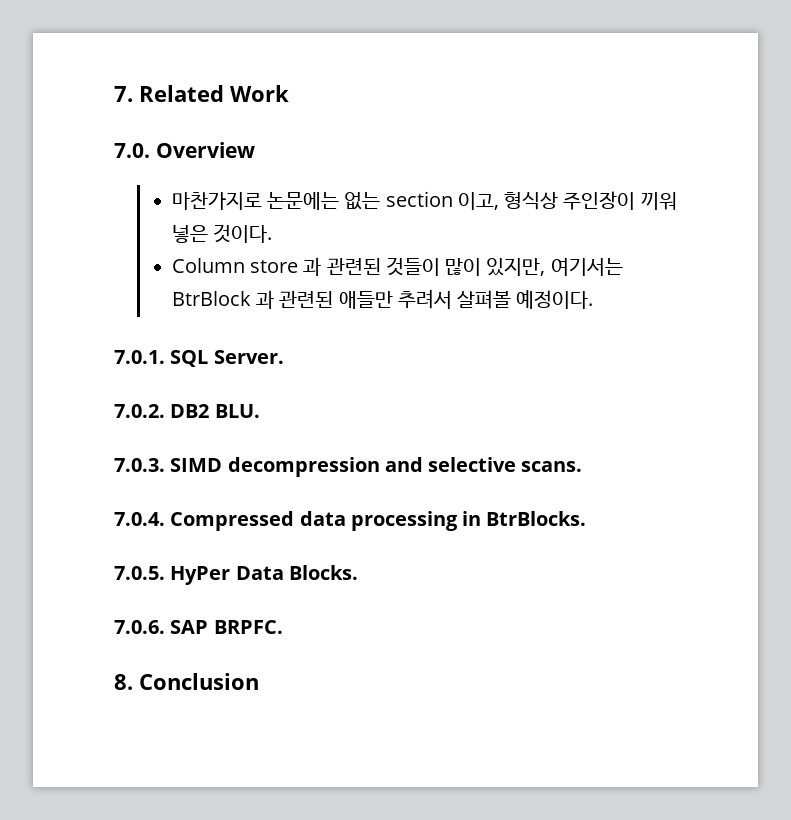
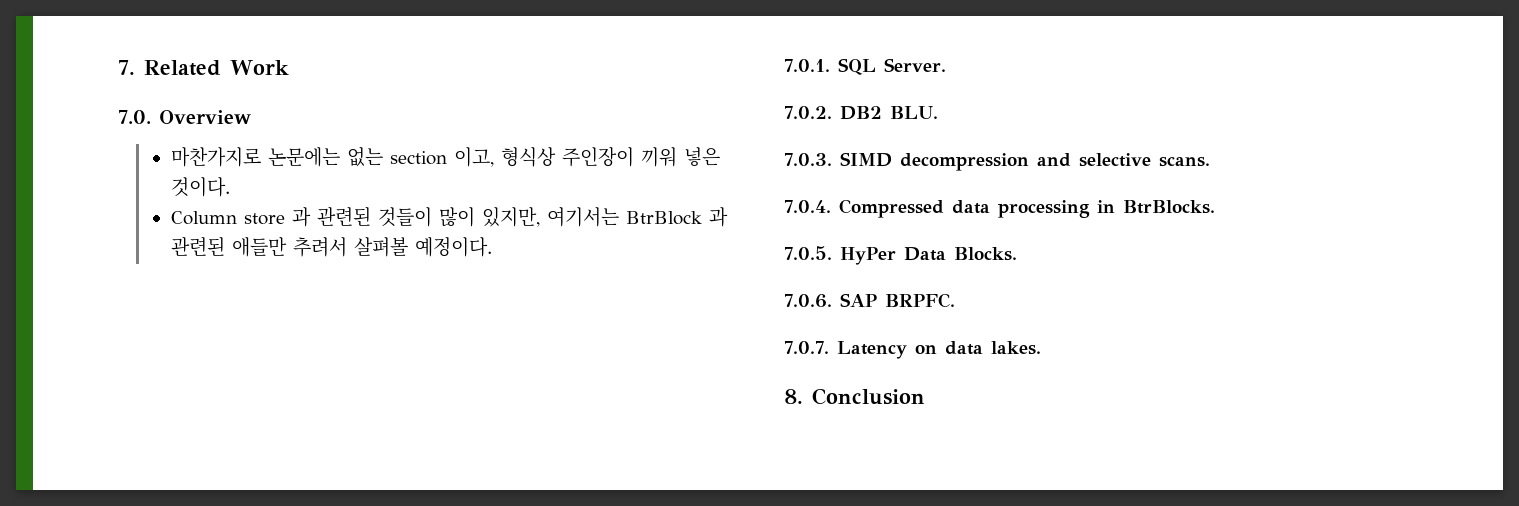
+ 7.0.7. Latency on data lakes.

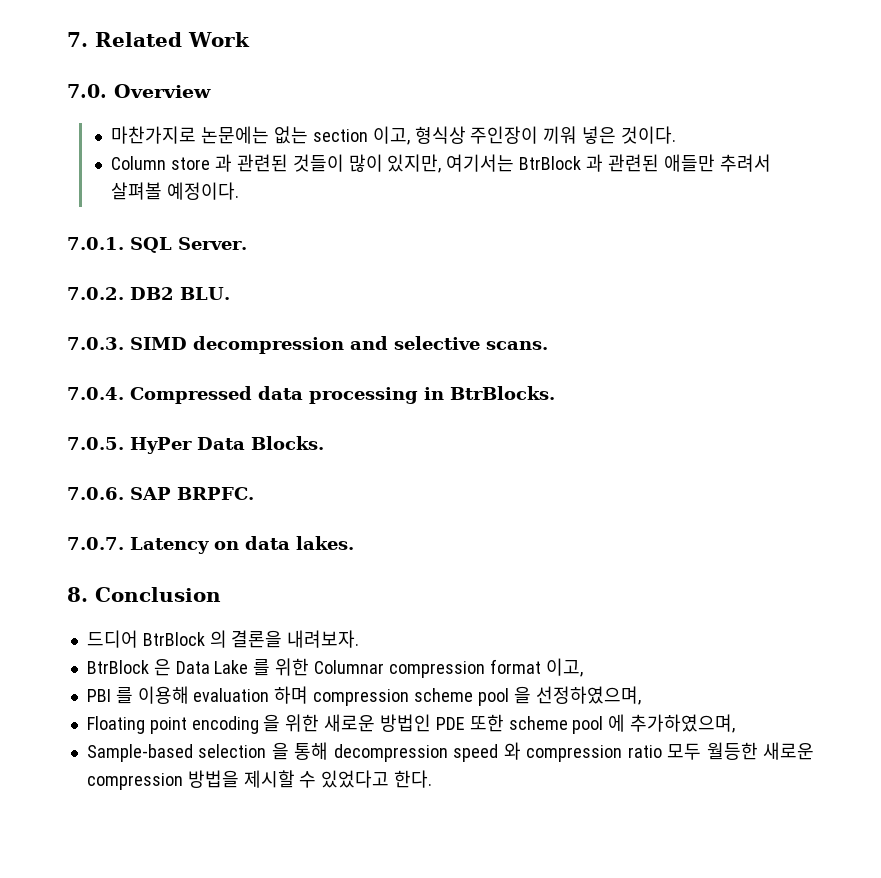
+ 드디어 BtrBlock 의 결론을 내려보자.
+ BtrBlock 은 Data Lake 를 위한 Columnar compression format 이고,
+ PBI 를 이용해 evaluation 하며 compression scheme pool 을 선정하였으며,
+ Floating point encoding 을 위한 새로운 방법인 PDE 또한 scheme pool 에 추가하였으며,
+ Sample-based selection 을 통해 decompression speed 와 compression ratio 모두 월등한 새로운 compression 방법을 제시할 수 있었다고 한다.

